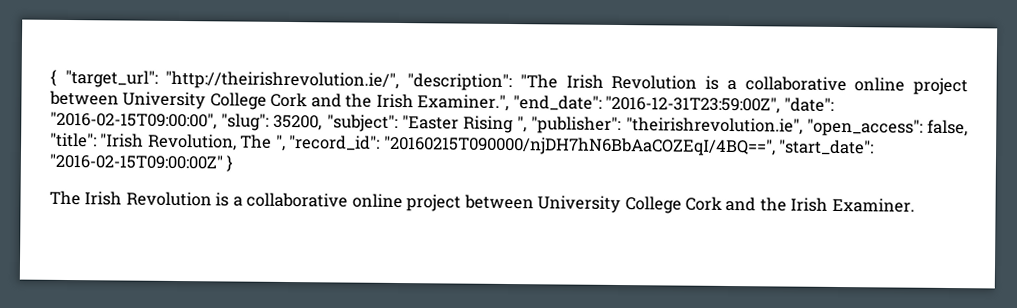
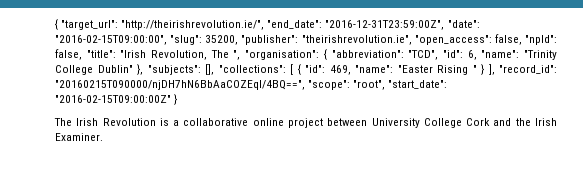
- { "target_url": "http://theirishrevolution.ie/", "description": "The Irish Revolution is a collaborative online project between University College Cork and the Irish Examiner.", "end_date": "2016-12-31T23:59:00Z", "date": "2016-02-15T09:00:00", "slug": 35200, "subject": "Easter Rising ", "publisher": "theirishrevolution.ie", "open_access": false, "title": "Irish Revolution, The ", "record_id": "20160215T090000/njDH7hN6BbAaCOZEqI/4BQ==", "start_date": "2016-02-15T09:00:00Z" }
+ { "target_url": "http://theirishrevolution.ie/", "end_date": "2016-12-31T23:59:00Z", "date": "2016-02-15T09:00:00", "slug": 35200, "publisher": "theirishrevolution.ie", "open_access": false, "npld": false, "title": "Irish Revolution, The ", "organisation": { "abbreviation": "TCD", "id": 6, "name": "Trinity College Dublin" }, "subjects": [], "collections": [ { "id": 469, "name": "Easter Rising " } ], "record_id": "20160215T090000/njDH7hN6BbAaCOZEqI/4BQ==", "scope": "root", "start_date": "2016-02-15T09:00:00Z" }

